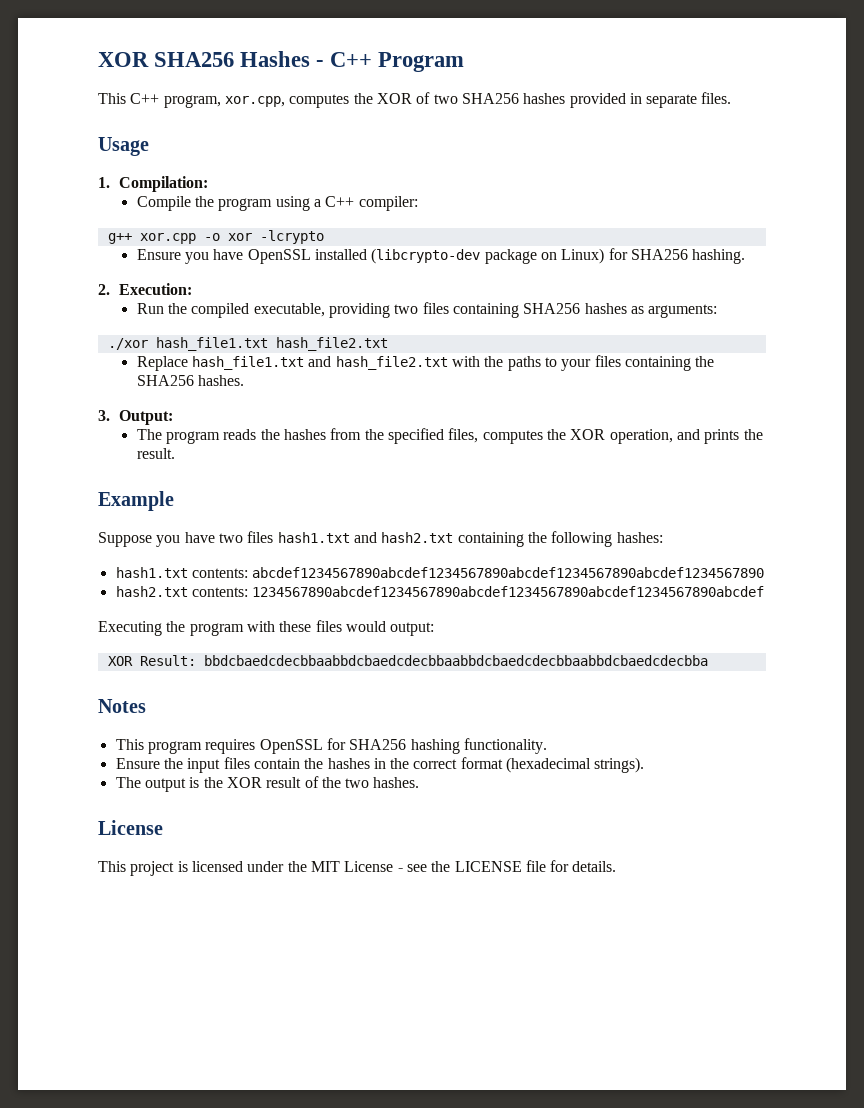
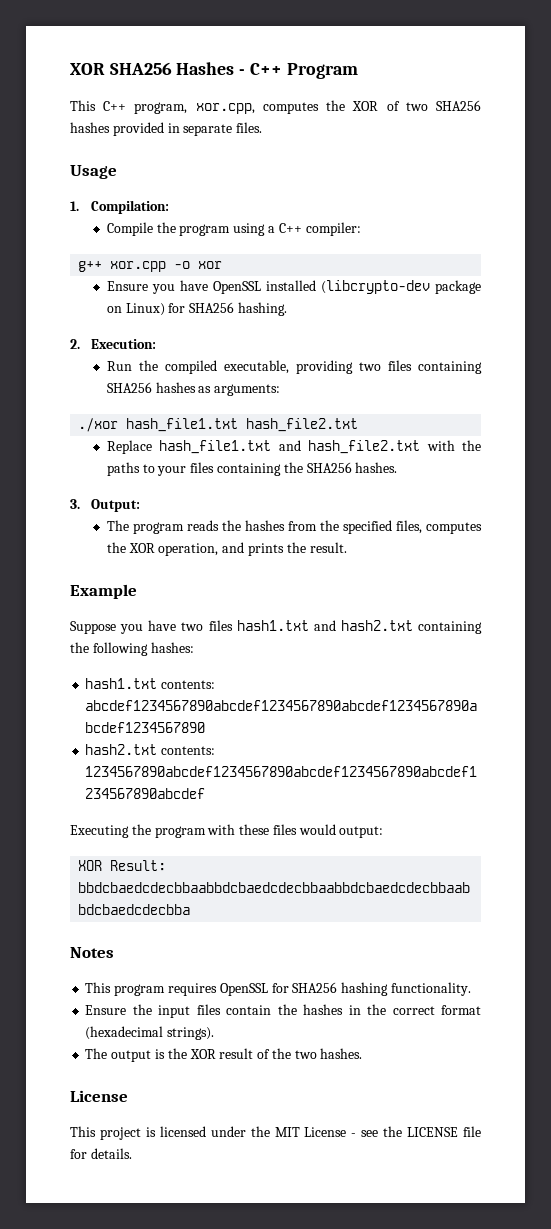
- g++ xor.cpp -o xor -lcrypto
+ g++ xor.cpp -o xor

